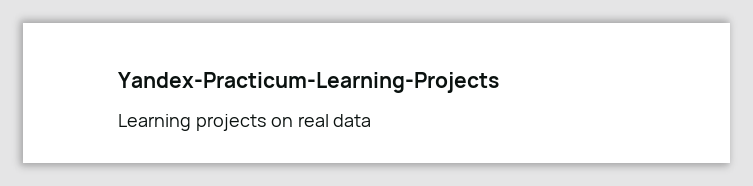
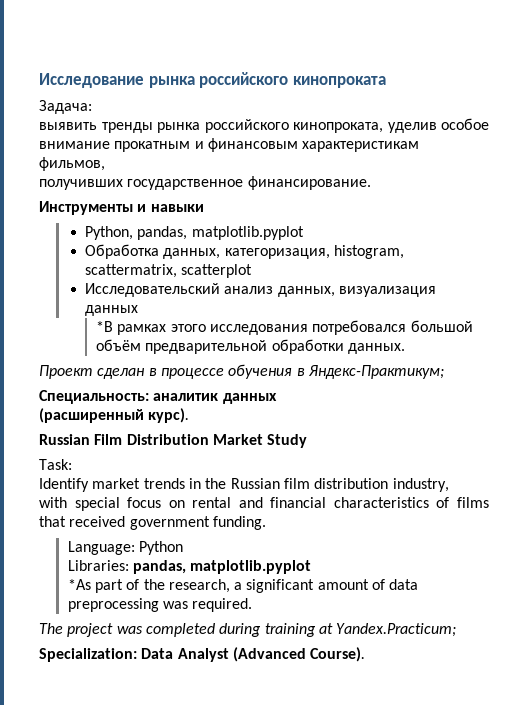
- Yandex-Practicum-Learning-Projects
- Learning projects on real data
+ Исследование рынка российского кинопроката
+ Задача:
+ выявить тренды рынка российского кинопроката, уделив особое внимание прокатным и финансовым характеристикам фильмов,
+ получивших государственное финансирование.
+ Инструменты и навыки
+ Python, pandas, matplotlib.pyplot
+ Обработка данных, категоризация, histogram, scattermatrix, scatterplot
+ Исследовательский анализ данных, визуализация данных
+ *В рамках этого исследования потребовался большой объём предварительной обработки данных.
+ Проект сделан в процессе обучения в Яндекс-Практикум;
+ Специальность: аналитик данных
+ (расширенный курс).
+ Russian Film Distribution Market Study
+ Task:
+ Identify market trends in the Russian film distribution industry,
+ with special focus on rental and financial characteristics of films that received government funding.
+ Language: Python
+ Libraries: pandas, matplotlib.pyplot
+ *As part of the research, a significant amount of data preprocessing was required.
+ The project was completed during training at Yandex.Practicum;
+ Specialization: Data Analyst (Advanced Course).

